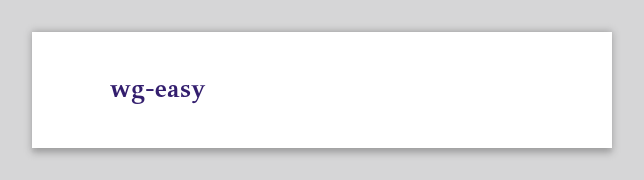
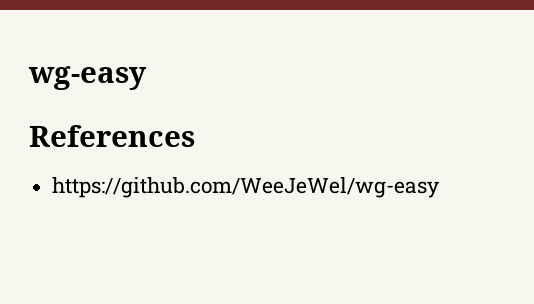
+ References
+ https://github.com/WeeJeWel/wg-easy

